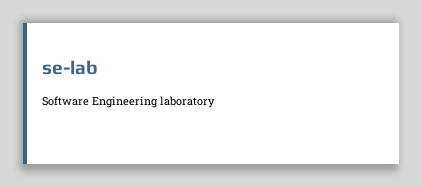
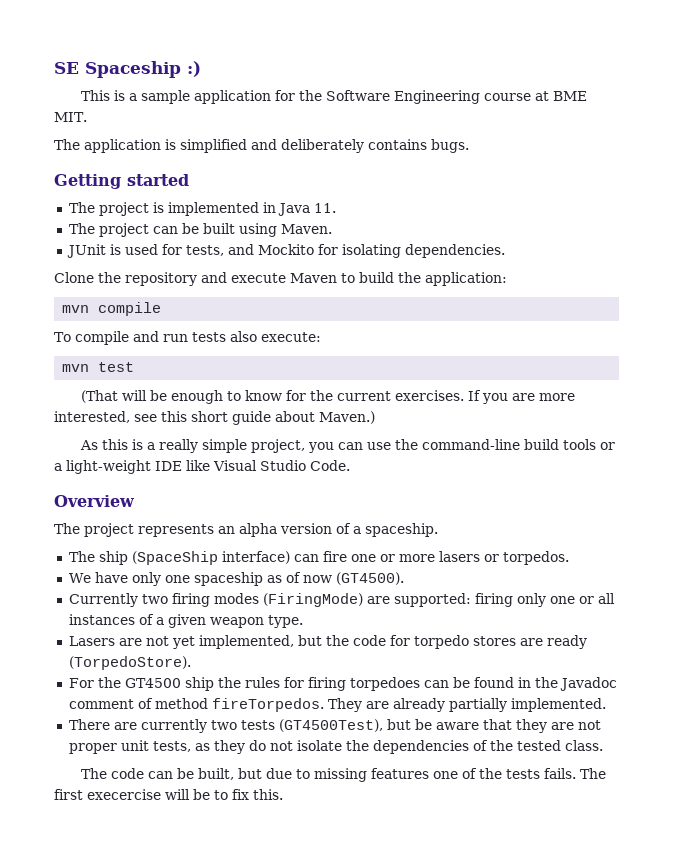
- se-lab
- Software Engineering laboratory
+ SE Spaceship :)
+ This is a sample application for the Software Engineering course at BME MIT.
+ The application is simplified and deliberately contains bugs.
+ Getting started
+ The project is implemented in Java 11.
+ The project can be built using Maven.
+ JUnit is used for tests, and Mockito for isolating dependencies.
+ Clone the repository and execute Maven to build the application:
+ mvn compile
+ To compile and run tests also execute:
+ mvn test
+ (That will be enough to know for the current exercises. If you are more interested, see this short guide about Maven.)
+ As this is a really simple project, you can use the command-line build tools or a light-weight IDE like Visual Studio Code.
+ Overview
+ The project represents an alpha version of a spaceship.
+ The ship (SpaceShip interface) can fire one or more lasers or torpedos.
+ We have only one spaceship as of now (GT4500).
+ Currently two firing modes (FiringMode) are supported: firing only one or all instances of a given weapon type.
+ Lasers are not yet implemented, but the code for torpedo stores are ready (TorpedoStore).
+ For the GT4500 ship the rules for firing torpedoes can be found in the Javadoc comment of method fireTorpedos. They are already partially implemented.
+ There are currently two tests (GT4500Test), but be aware that they are not proper unit tests, as they do not isolate the dependencies of the tested class.
+ The code can be built, but due to missing features one of the tests fails. The first execercise will be to fix this.

